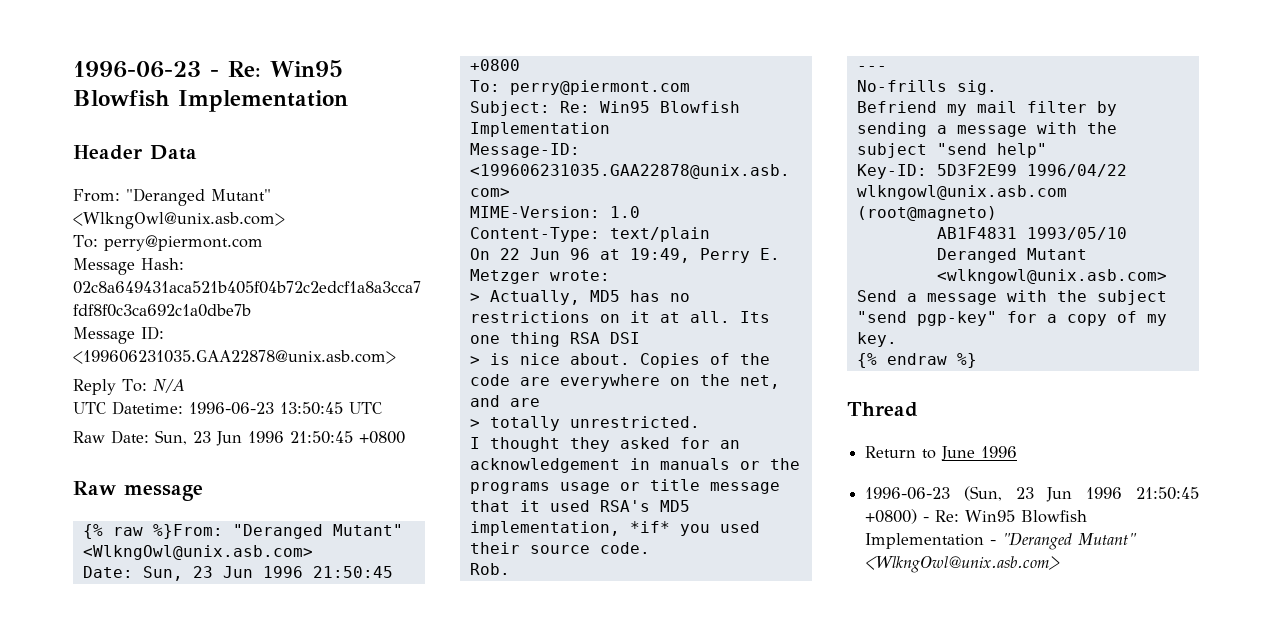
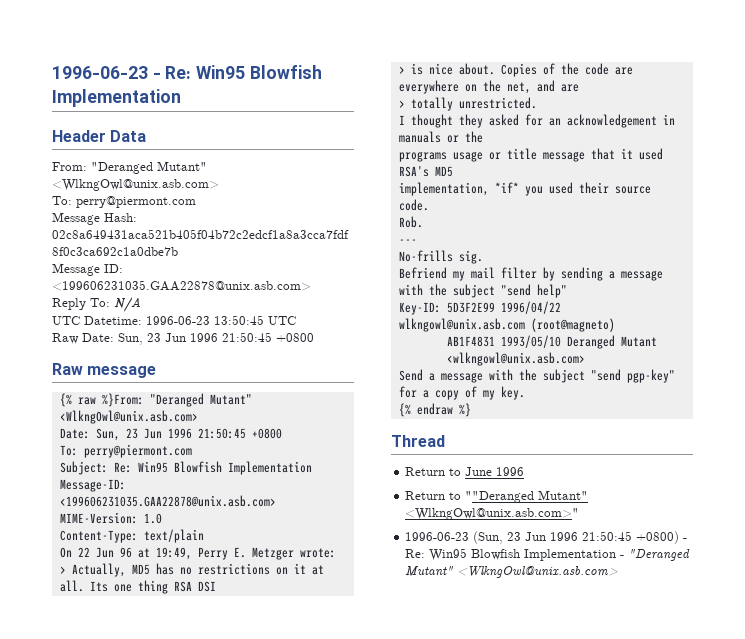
+ Return to ""Deranged Mutant" <WlkngOwl@unix.asb.com>"

